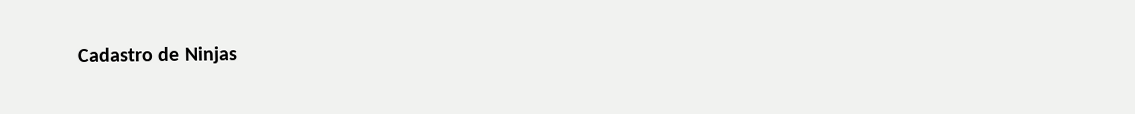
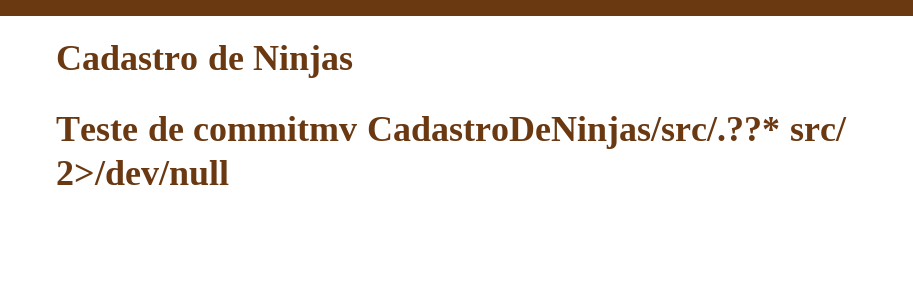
+ Teste de commitmv CadastroDeNinjas/src/.??* src/ 2>/dev/null

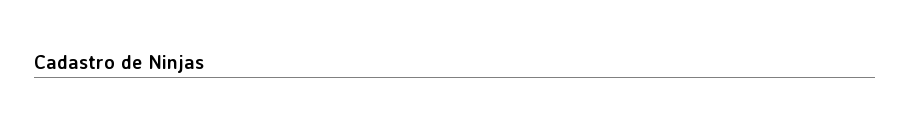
- Teste de commitmv CadastroDeNinjas/src/.??* src/ 2>/dev/null

